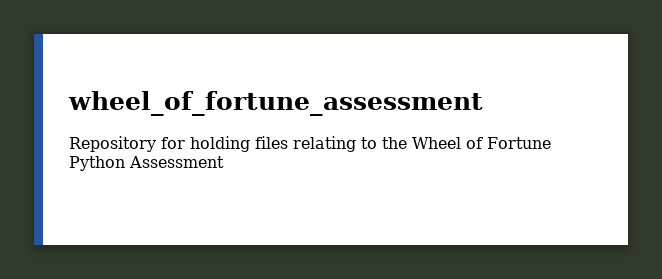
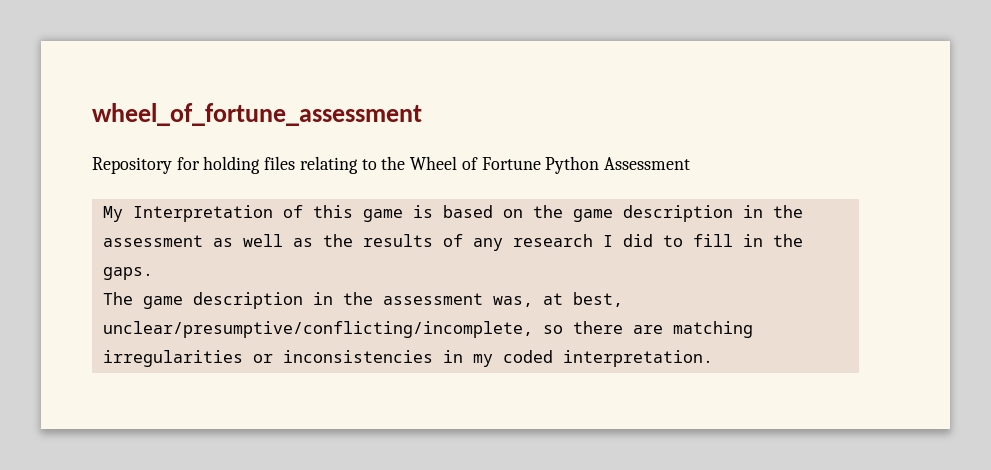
+ My Interpretation of this game is based on the game description in the assessment as well as the results of any research I did to fill in the gaps.
+ The game description in the assessment was, at best, unclear/presumptive/conflicting/incomplete, so there are matching irregularities or inconsistencies in my coded interpretation.

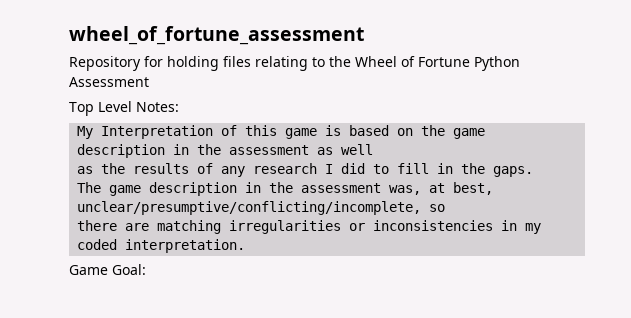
+ Top Level Notes:
- My Interpretation of this game is based on the game description in the assessment as well as the results of any research I did to fill in the gaps.
+ My Interpretation of this game is based on the game description in the assessment as well
+ as the results of any research I did to fill in the gaps.
- The game description in the assessment was, at best, unclear/presumptive/conflicting/incomplete, so there are matching irregularities or inconsistencies in my coded interpretation.
+ The game description in the assessment was, at best, unclear/presumptive/conflicting/incomplete, so
+ there are matching irregularities or inconsistencies in my coded interpretation.
+ Game Goal:

